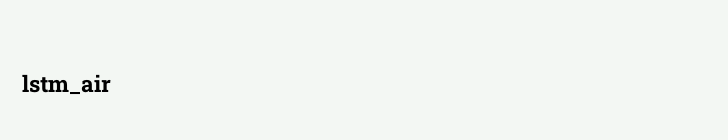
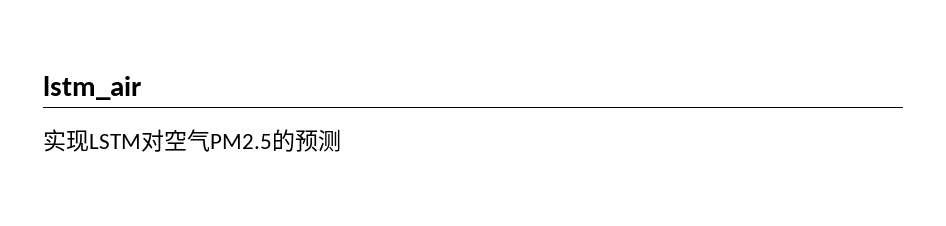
+ 实现LSTM对空气PM2.5的预测

